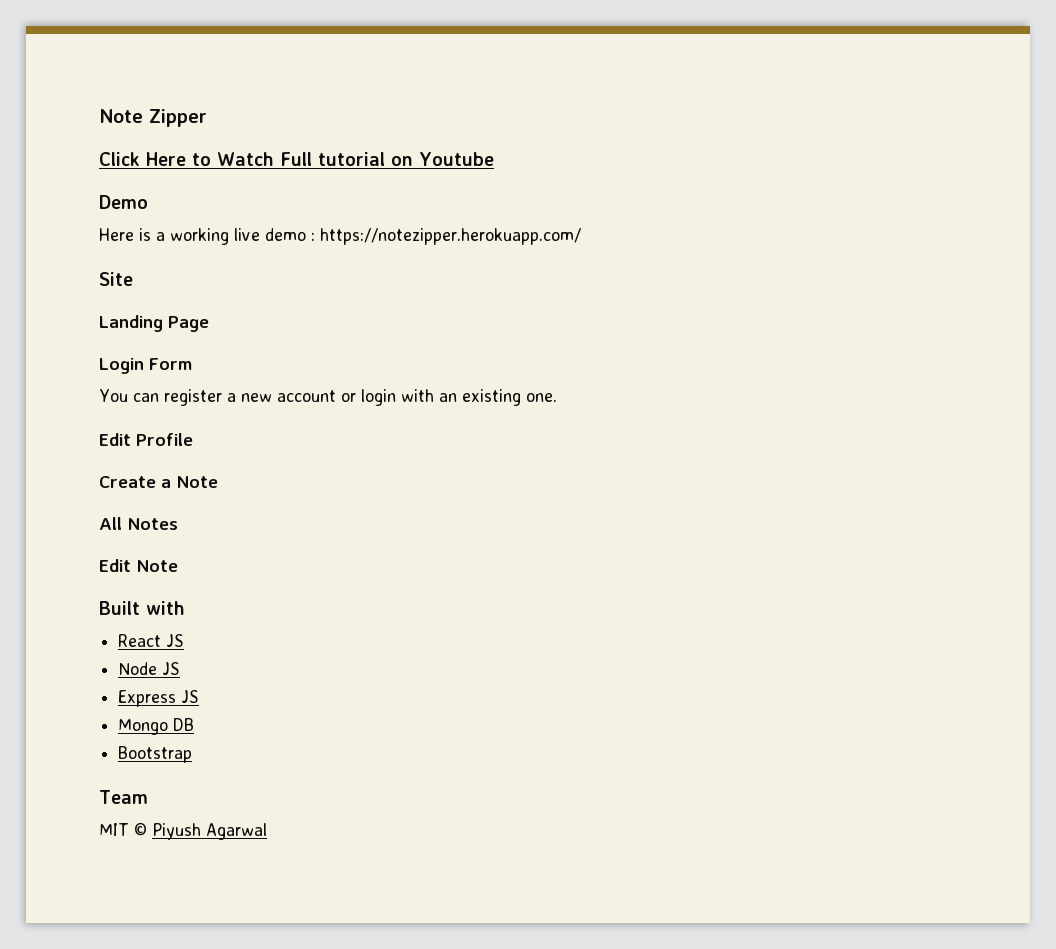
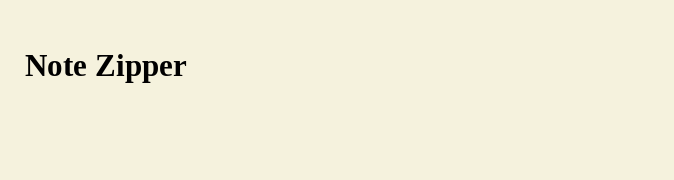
- Click Here to Watch Full tutorial on Youtube
- Demo
- Here is a working live demo : https://notezipper.herokuapp.com/
- Site
- Landing Page
- Login Form
- You can register a new account or login with an existing one.
- Edit Profile
- Create a Note
- All Notes
- Edit Note
- Built with
- React JS
- Node JS
- Express JS
- Mongo DB
- Bootstrap
- Team
- MIT © Piyush Agarwal

